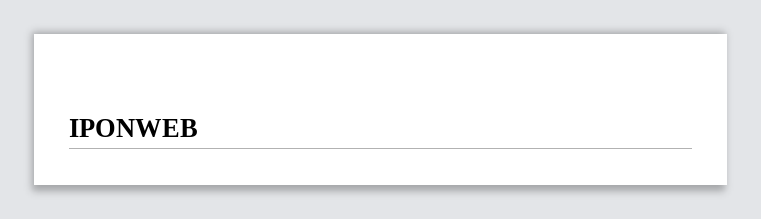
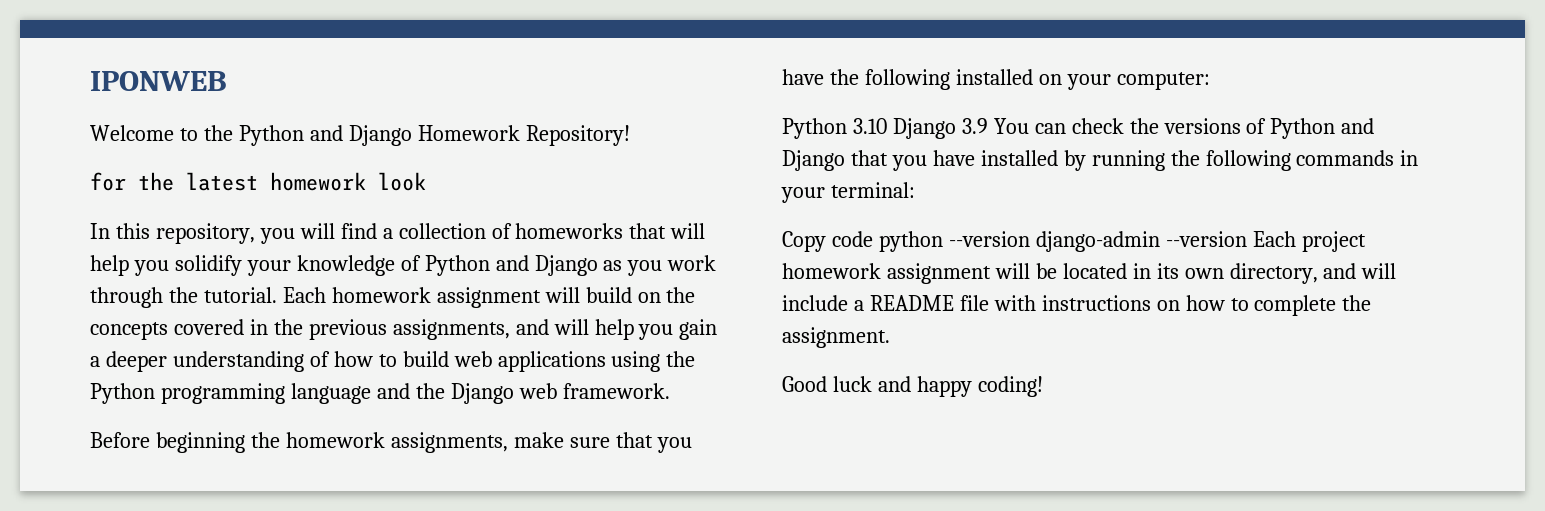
+ Welcome to the Python and Django Homework Repository!
+ for the latest homework look
+ In this repository, you will find a collection of homeworks that will help you solidify your knowledge of Python and Django as you work through the tutorial. Each homework assignment will build on the concepts covered in the previous assignments, and will help you gain a deeper understanding of how to build web applications using the Python programming language and the Django web framework.
+ Before beginning the homework assignments, make sure that you have the following installed on your computer:
+ Python 3.10 Django 3.9 You can check the versions of Python and Django that you have installed by running the following commands in your terminal:
+ Copy code python --version django-admin --version Each project homework assignment will be located in its own directory, and will include a README file with instructions on how to complete the assignment.
+ Good luck and happy coding!

